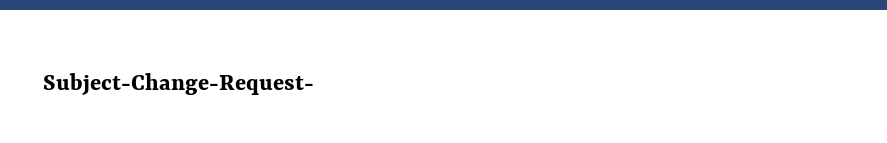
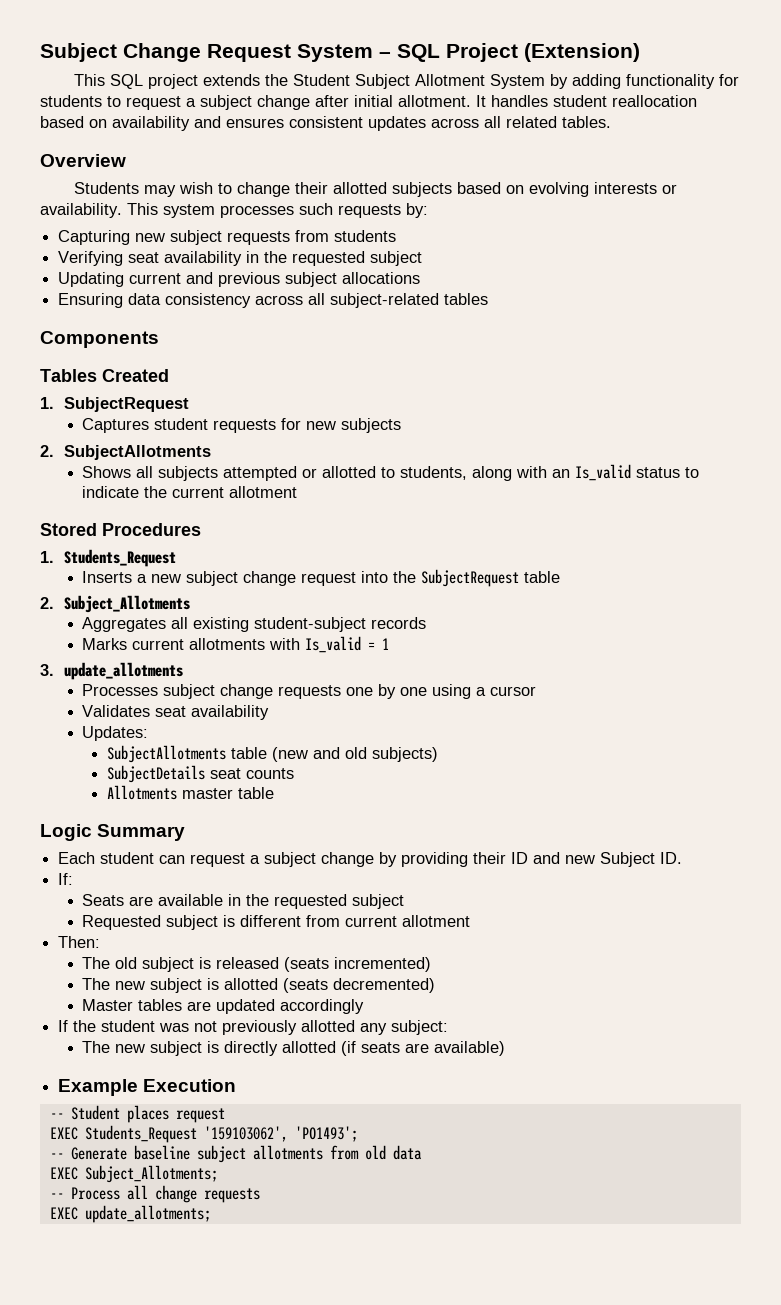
- Subject-Change-Request-
+ Subject Change Request System – SQL Project (Extension)
+ This SQL project extends the Student Subject Allotment System by adding functionality for students to request a subject change after initial allotment. It handles student reallocation based on availability and ensures consistent updates across all related tables.
+ Overview
+ Students may wish to change their allotted subjects based on evolving interests or availability. This system processes such requests by:
+ Capturing new subject requests from students
+ Verifying seat availability in the requested subject
+ Updating current and previous subject allocations
+ Ensuring data consistency across all subject-related tables
+ Components
+ Tables Created
+ 1. SubjectRequest
+ Captures student requests for new subjects
+ 2. SubjectAllotments
+ Shows all subjects attempted or allotted to students, along with an Is_valid status to indicate the current allotment
+ Stored Procedures
+ 1. Students_Request
+ Inserts a new subject change request into the SubjectRequest table
+ 2. Subject_Allotments
+ Aggregates all existing student-subject records
+ Marks current allotments with Is_valid = 1
+ 3. update_allotments
+ Processes subject change requests one by one using a cursor
+ Validates seat availability
+ Updates:
+ SubjectAllotments table (new and old subjects)
+ SubjectDetails seat counts
+ Allotments master table
+ Logic Summary
+ Each student can request a subject change by providing their ID and new Subject ID.
+ If:
+ Seats are available in the requested subject
+ Requested subject is different from current allotment
+ Then:
+ The old subject is released (seats incremented)
+ The new subject is allotted (seats decremented)
+ Master tables are updated accordingly
+ If the student was not previously allotted any subject:
+ The new subject is directly allotted (if seats are available)
+ Example Execution
+ -- Student places request
+ EXEC Students_Request '159103062', 'PO1493';
+ -- Generate baseline subject allotments from old data
+ EXEC Subject_Allotments;
+ -- Process all change requests
+ EXEC update_allotments;

